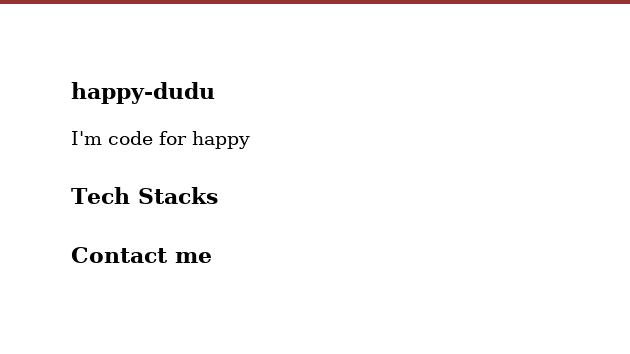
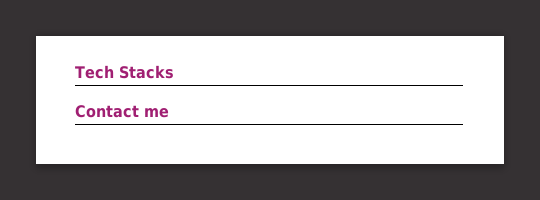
- happy-dudu
- I'm code for happy

